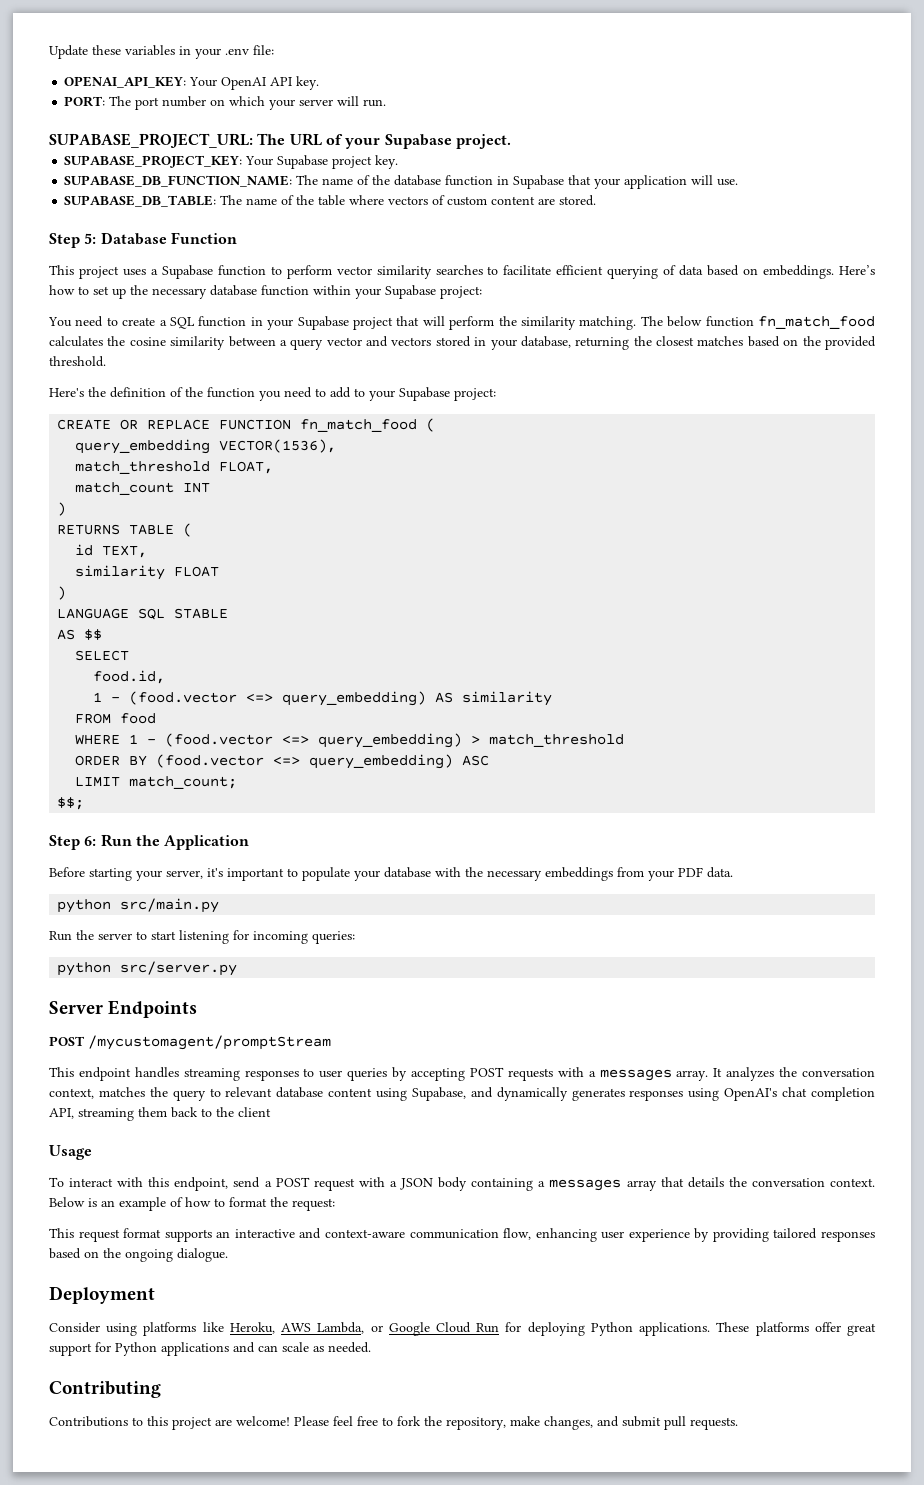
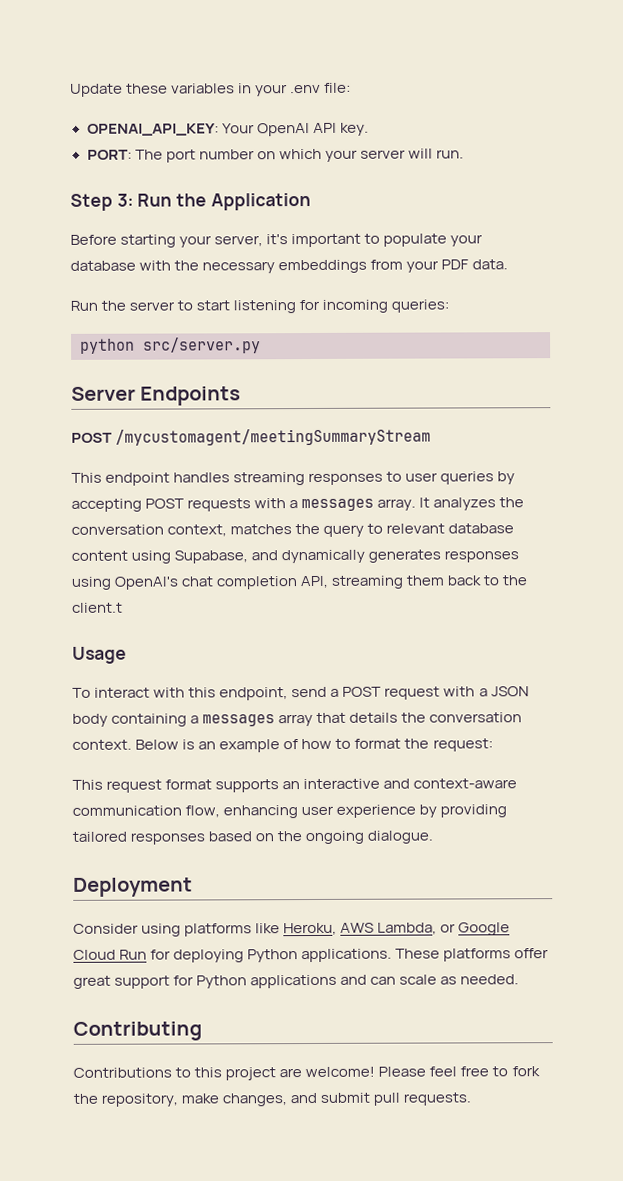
- SUPABASE_PROJECT_URL: The URL of your Supabase project.
- SUPABASE_PROJECT_KEY: Your Supabase project key.
- SUPABASE_DB_FUNCTION_NAME: The name of the database function in Supabase that your application will use.
- SUPABASE_DB_TABLE: The name of the table where vectors of custom content are stored.
- Step 5: Database Function
- This project uses a Supabase function to perform vector similarity searches to facilitate efficient querying of data based on embeddings. Here’s how to set up the necessary database function within your Supabase project:
- You need to create a SQL function in your Supabase project that will perform the similarity matching. The below function fn_match_food calculates the cosine similarity between a query vector and vectors stored in your database, returning the closest matches based on the provided threshold.
- Here's the definition of the function you need to add to your Supabase project:
- CREATE OR REPLACE FUNCTION fn_match_food (
- query_embedding VECTOR(1536),
- match_threshold FLOAT,
- match_count INT
- )
- RETURNS TABLE (
- id TEXT,
- similarity FLOAT
- )
- LANGUAGE SQL STABLE
- AS $$
- SELECT
- food.id,
- 1 - (food.vector <=> query_embedding) AS similarity
- FROM food
- WHERE 1 - (food.vector <=> query_embedding) > match_threshold
- ORDER BY (food.vector <=> query_embedding) ASC
- LIMIT match_count;
- $$;
- Step 6: Run the Application
+ Step 3: Run the Application
- python src/main.py
- POST /mycustomagent/promptStream
+ POST /mycustomagent/meetingSummaryStream
- It analyzes the conversation context, matches the query to relevant database content using Supabase, and dynamically generates responses using OpenAI's chat completion API, streaming them back to the client
+ It analyzes the conversation context, matches the query to relevant database content using Supabase, and dynamically generates responses using OpenAI's chat completion API, streaming them back to the client.t

